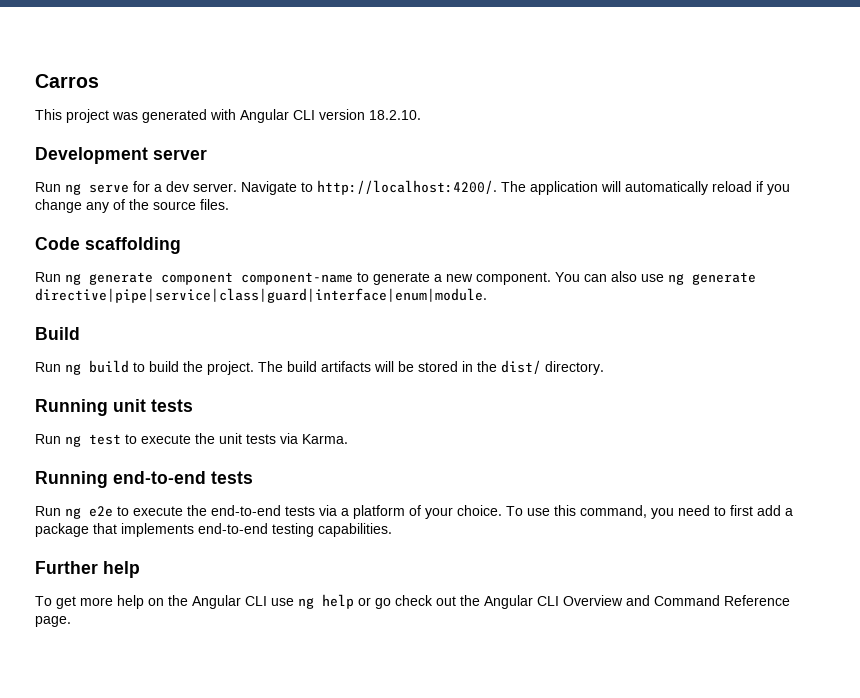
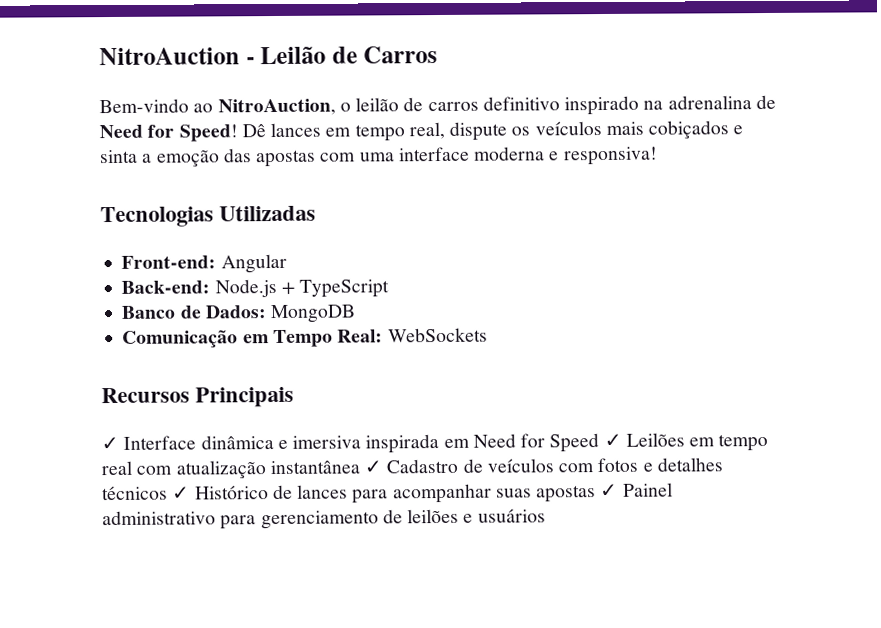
- Carros
- This project was generated with Angular CLI version 18.2.10.
- Development server
- Run ng serve for a dev server. Navigate to http://localhost:4200/. The application will automatically reload if you change any of the source files.
- Code scaffolding
- Run ng generate component component-name to generate a new component. You can also use ng generate directive|pipe|service|class|guard|interface|enum|module.
- Build
- Run ng build to build the project. The build artifacts will be stored in the dist/ directory.
- Running unit tests
- Run ng test to execute the unit tests via Karma.
- Running end-to-end tests
- Run ng e2e to execute the end-to-end tests via a platform of your choice. To use this command, you need to first add a package that implements end-to-end testing capabilities.
- Further help
- To get more help on the Angular CLI use ng help or go check out the Angular CLI Overview and Command Reference page.
+ NitroAuction - Leilão de Carros
+ Bem-vindo ao NitroAuction, o leilão de carros definitivo inspirado na adrenalina de Need for Speed! Dê lances em tempo real, dispute os veículos mais cobiçados e sinta a emoção das apostas com uma interface moderna e responsiva!
+ Tecnologias Utilizadas
+ Front-end: Angular
+ Back-end: Node.js + TypeScript
+ Banco de Dados: MongoDB
+ Comunicação em Tempo Real: WebSockets
+ Recursos Principais
+ ✓ Interface dinâmica e imersiva inspirada em Need for Speed ✓ Leilões em tempo real com atualização instantânea ✓ Cadastro de veículos com fotos e detalhes técnicos ✓ Histórico de lances para acompanhar suas apostas ✓ Painel administrativo para gerenciamento de leilões e usuários

